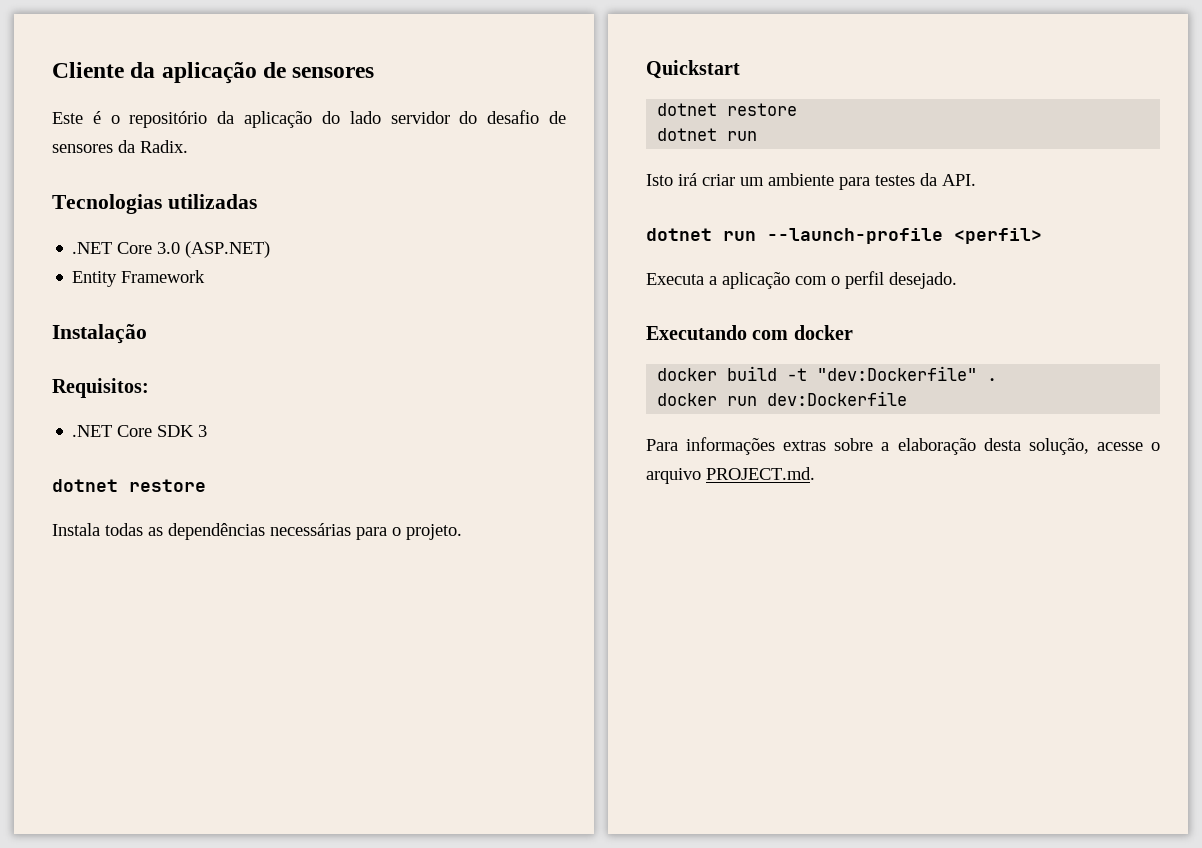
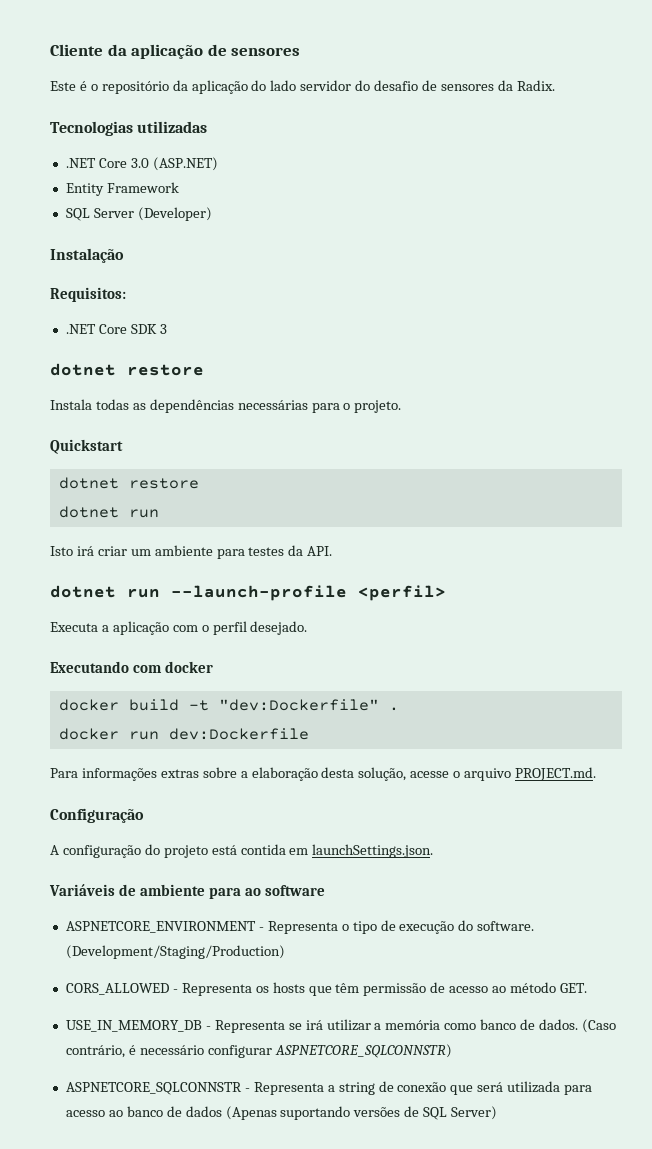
+ SQL Server (Developer)
+ Configuração
+ A configuração do projeto está contida em launchSettings.json.
+ Variáveis de ambiente para ao software
+ ASPNETCORE_ENVIRONMENT - Representa o tipo de execução do software. (Development/Staging/Production)
+ CORS_ALLOWED - Representa os hosts que têm permissão de acesso ao método GET.
+ USE_IN_MEMORY_DB - Representa se irá utilizar a memória como banco de dados. (Caso contrário, é necessário configurar ASPNETCORE_SQLCONNSTR)
+ ASPNETCORE_SQLCONNSTR - Representa a string de conexão que será utilizada para acesso ao banco de dados (Apenas suportando versões de SQL Server)

